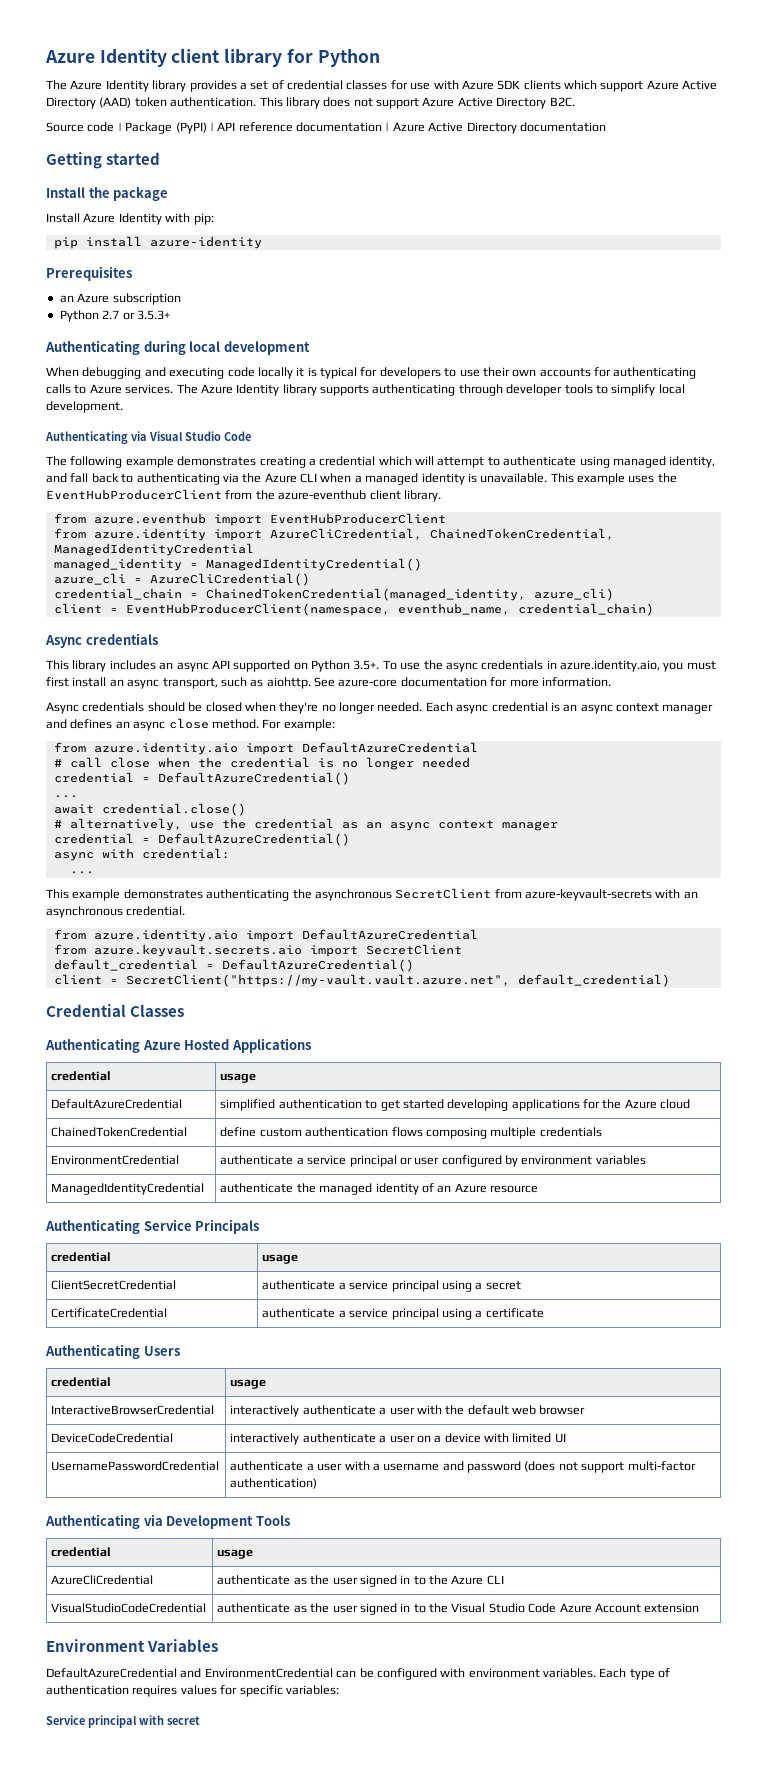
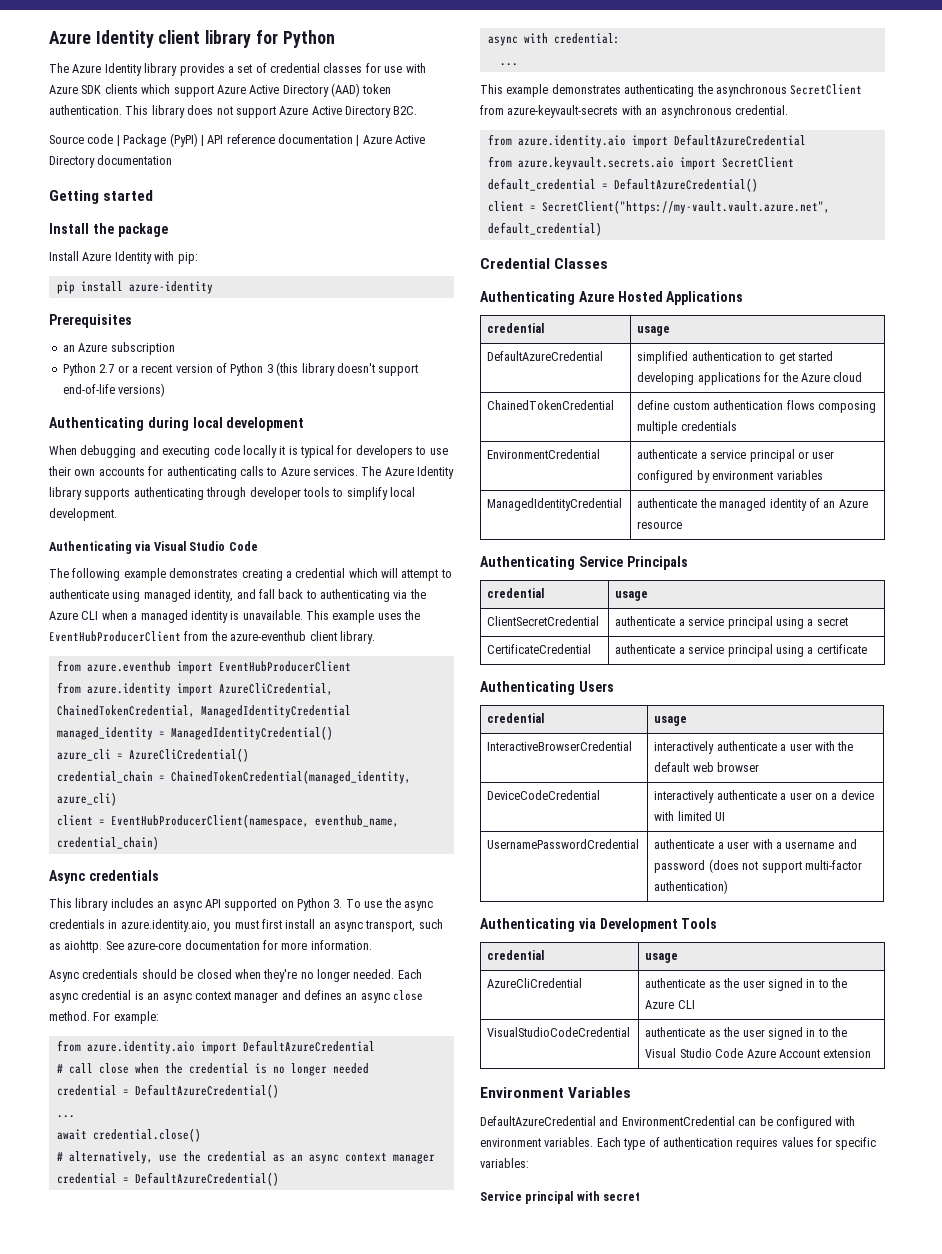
- Python 2.7 or 3.5.3+
+ Python 2.7 or a recent version of Python 3 (this library doesn't support end-of-life versions)
- This library includes an async API supported on Python 3.5+. To use the async credentials in azure.identity.aio, you must first install an async transport, such as aiohttp.
+ This library includes an async API supported on Python 3. To use the async credentials in azure.identity.aio, you must first install an async transport, such as aiohttp.

